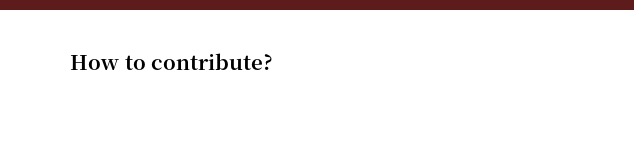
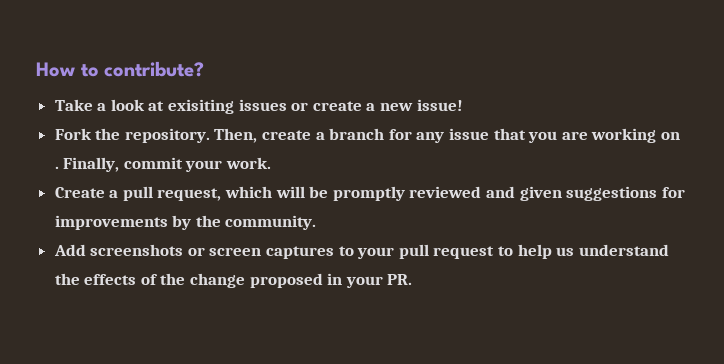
+ Take a look at exisiting issues or create a new issue!
+ Fork the repository. Then, create a branch for any issue that you are working on . Finally, commit your work.
+ Create a pull request, which will be promptly reviewed and given suggestions for improvements by the community.
+ Add screenshots or screen captures to your pull request to help us understand the effects of the change proposed in your PR.

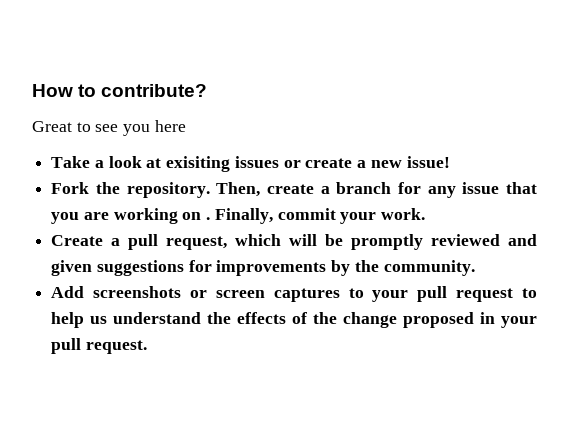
+ Great to see you here
- Add screenshots or screen captures to your pull request to help us understand the effects of the change proposed in your PR.
+ Add screenshots or screen captures to your pull request to help us understand the effects of the change proposed in your pull request.

